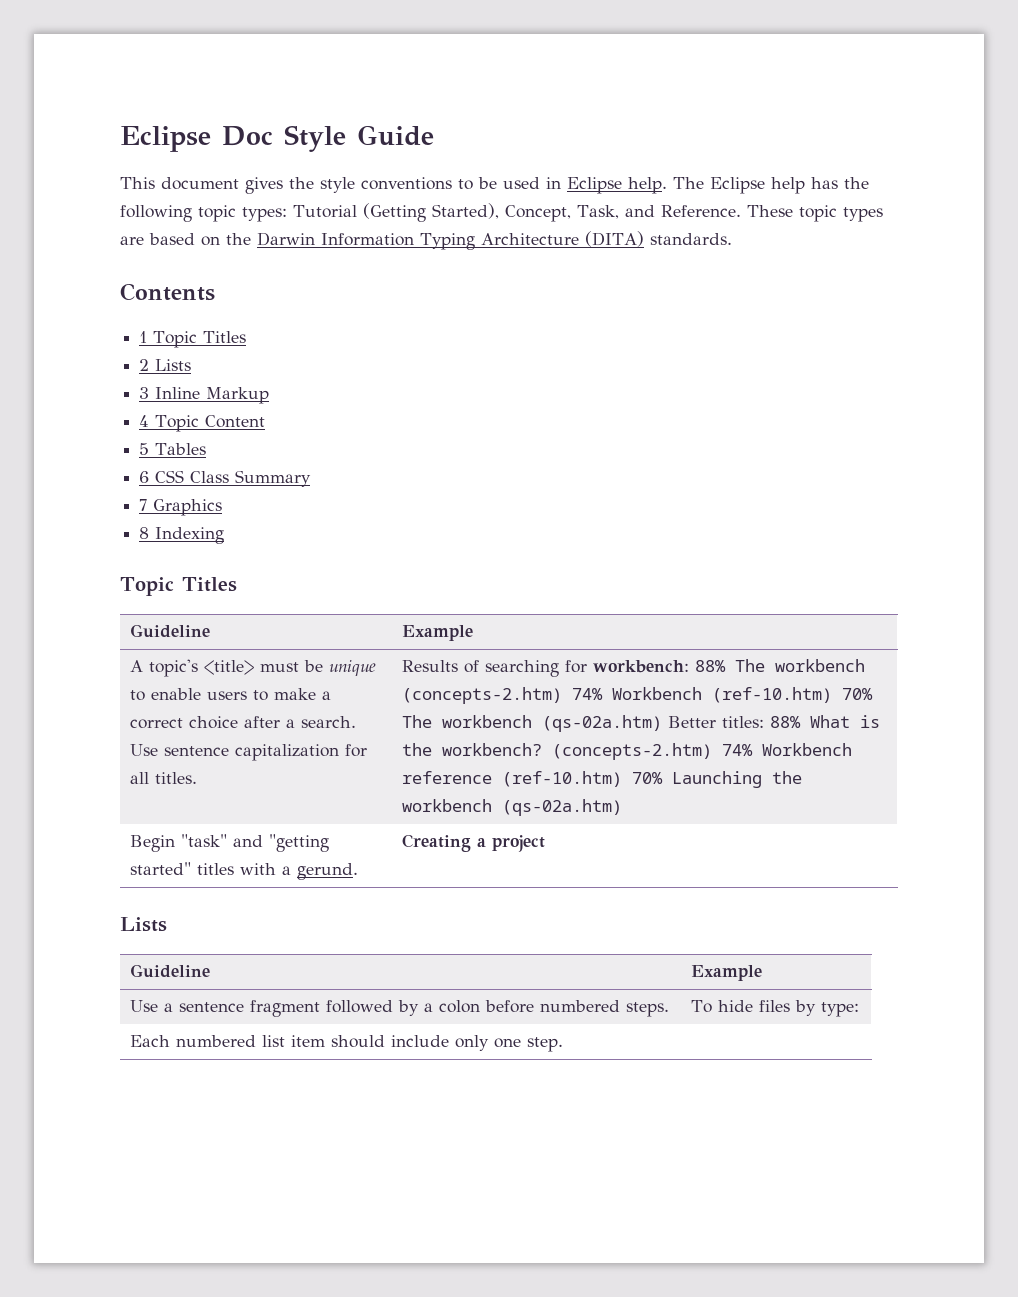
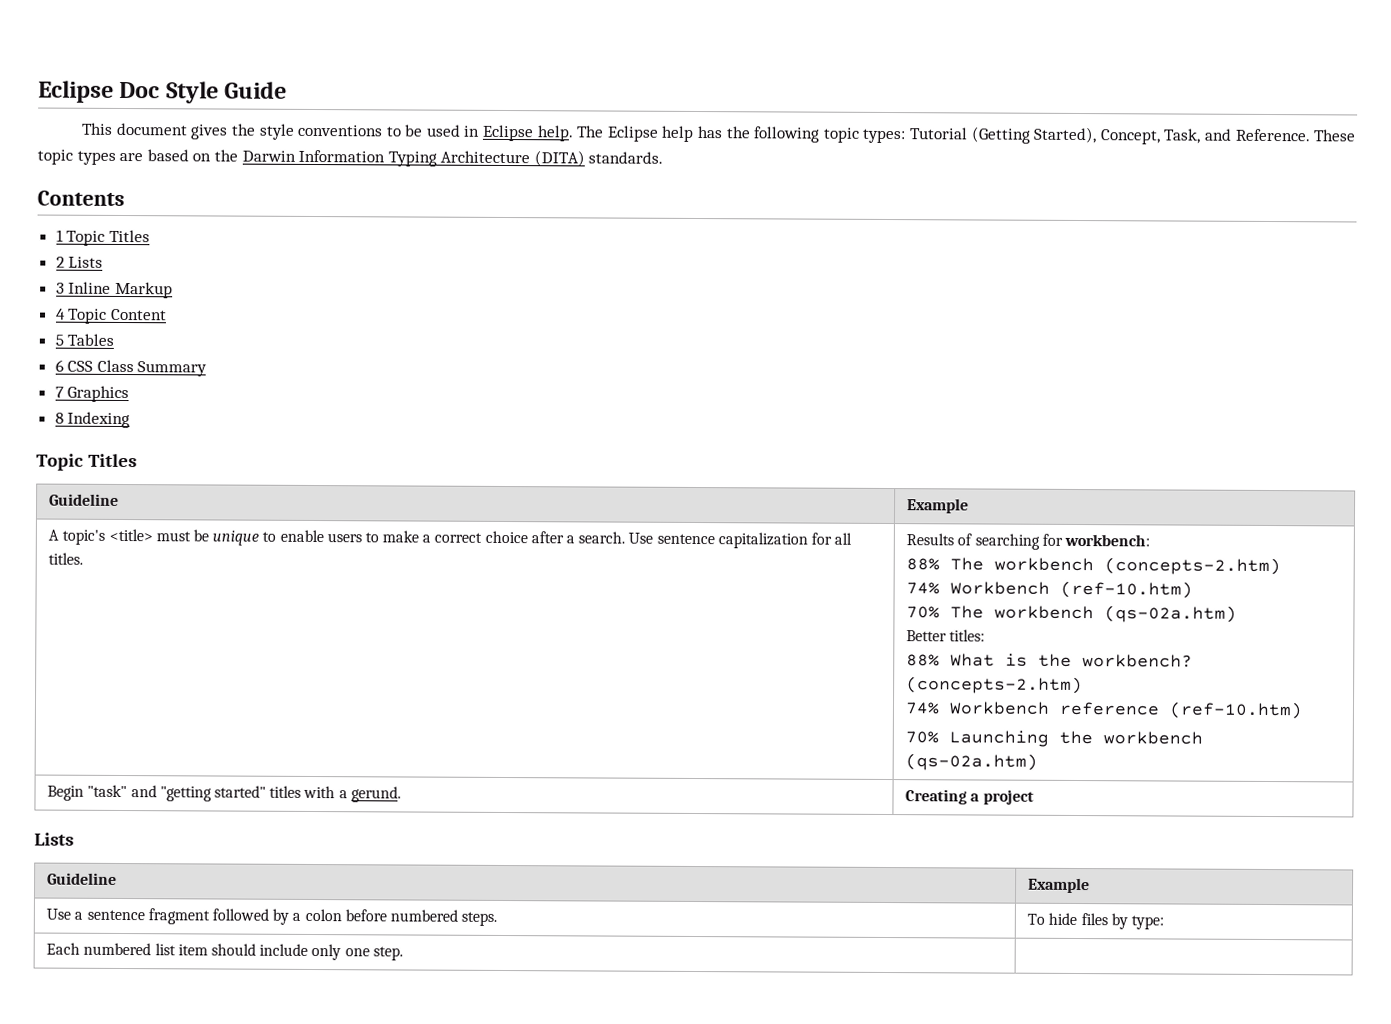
- Results of searching for workbench: 88% The workbench (concepts-2.htm) 74% Workbench (ref-10.htm) 70% The workbench (qs-02a.htm) Better titles: 88% What is the workbench? (concepts-2.htm) 74% Workbench reference (ref-10.htm) 70% Launching the workbench (qs-02a.htm)
+ Results of searching for workbench:
+ 88% The workbench (concepts-2.htm)
+ 74% Workbench (ref-10.htm)
+ 70% The workbench (qs-02a.htm)
+ Better titles:
+ 88% What is the workbench? (concepts-2.htm)
+ 74% Workbench reference (ref-10.htm)
+ 70% Launching the workbench (qs-02a.htm)

